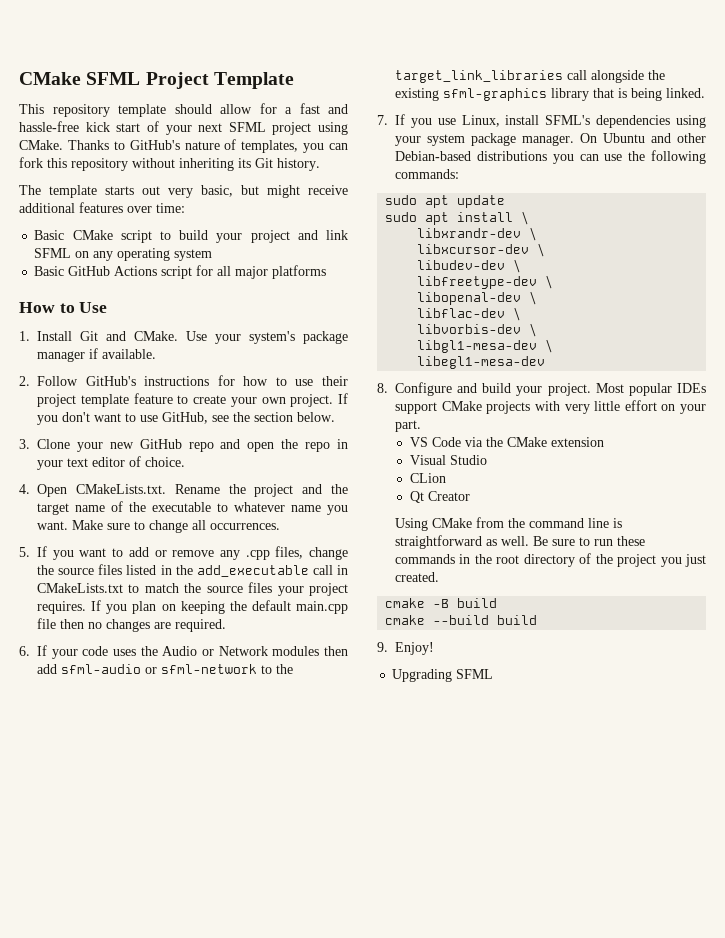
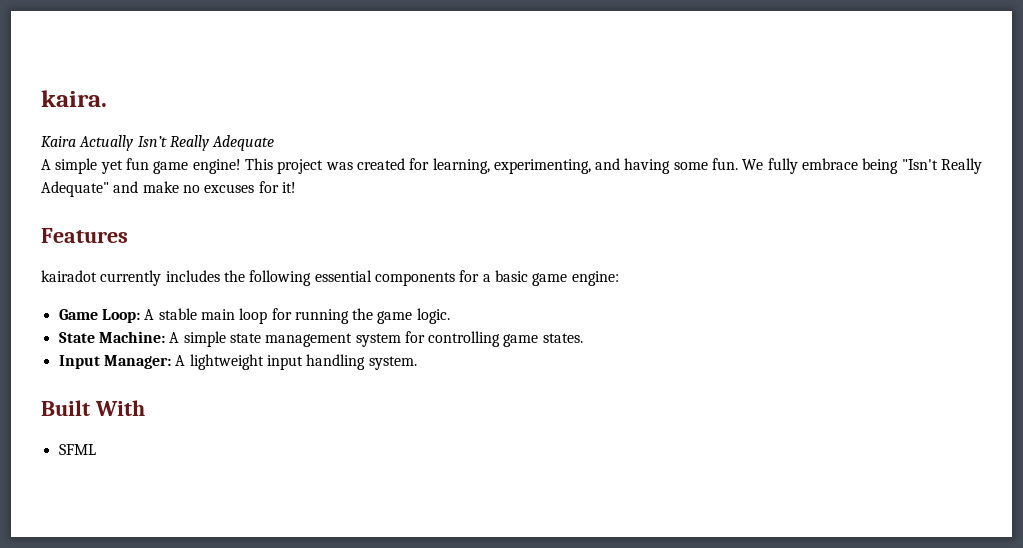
- CMake SFML Project Template
- This repository template should allow for a fast and hassle-free kick start of your next SFML project using CMake. Thanks to GitHub's nature of templates, you can fork this repository without inheriting its Git history.
- The template starts out very basic, but might receive additional features over time:
- Basic CMake script to build your project and link SFML on any operating system
- Basic GitHub Actions script for all major platforms
- How to Use
- 1. Install Git and CMake. Use your system's package manager if available.
- 2. Follow GitHub's instructions for how to use their project template feature to create your own project. If you don't want to use GitHub, see the section below.
- 3. Clone your new GitHub repo and open the repo in your text editor of choice.
- 4. Open CMakeLists.txt. Rename the project and the target name of the executable to whatever name you want. Make sure to change all occurrences.
- 5. If you want to add or remove any .cpp files, change the source files listed in the add_executable call in CMakeLists.txt to match the source files your project requires. If you plan on keeping the default main.cpp file then no changes are required.
- 6. If your code uses the Audio or Network modules then add sfml-audio or sfml-network to the target_link_libraries call alongside the existing sfml-graphics library that is being linked.
- 7. If you use Linux, install SFML's dependencies using your system package manager. On Ubuntu and other Debian-based distributions you can use the following commands:
- sudo apt update
- sudo apt install \
- libxrandr-dev \
- libxcursor-dev \
- libudev-dev \
- libfreetype-dev \
- libopenal-dev \
- libflac-dev \
- libvorbis-dev \
- libgl1-mesa-dev \
- libegl1-mesa-dev
- 8. Configure and build your project. Most popular IDEs support CMake projects with very little effort on your part.
- VS Code via the CMake extension
- Visual Studio
- CLion
- Qt Creator
- Using CMake from the command line is straightforward as well. Be sure to run these commands in the root directory of the project you just created.
- cmake -B build
- cmake --build build
- 9. Enjoy!
- Upgrading SFML
+ kaira.
+ Kaira Actually Isn’t Really Adequate
+ A simple yet fun game engine! This project was created for learning, experimenting, and having some fun. We fully embrace being "Isn't Really Adequate" and make no excuses for it!
+ Features
+ kairadot currently includes the following essential components for a basic game engine:
+ Game Loop: A stable main loop for running the game logic.
+ State Machine: A simple state management system for controlling game states.
+ Input Manager: A lightweight input handling system.
+ Built With
+ SFML

